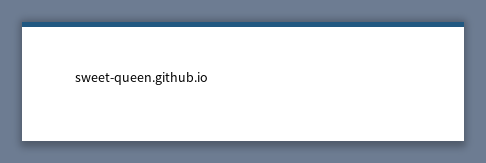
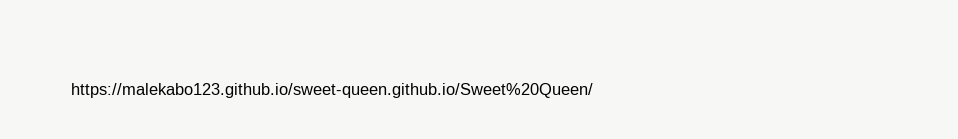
- sweet-queen.github.io
+ https://malekabo123.github.io/sweet-queen.github.io/Sweet%20Queen/

